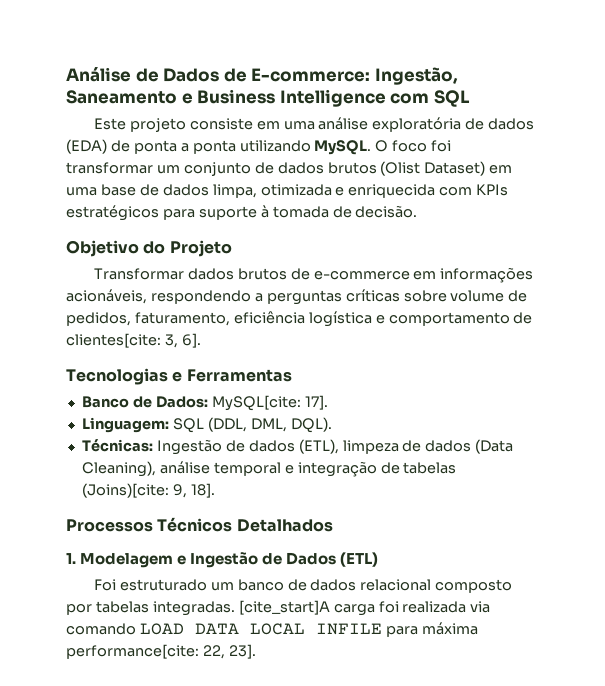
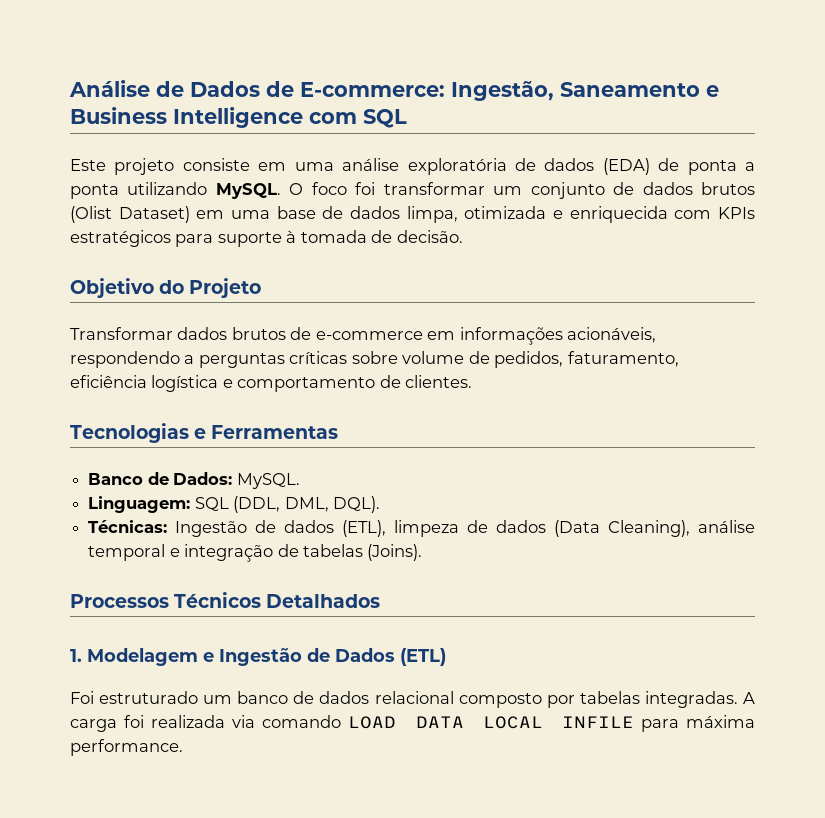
- Transformar dados brutos de e-commerce em informações acionáveis, respondendo a perguntas críticas sobre volume de pedidos, faturamento, eficiência logística e comportamento de clientes[cite: 3, 6].
+ Transformar dados brutos de e-commerce em informações acionáveis, respondendo a perguntas críticas sobre volume de pedidos, faturamento, eficiência logística e comportamento de clientes.
- Banco de Dados: MySQL[cite: 17].
+ Banco de Dados: MySQL.
- Técnicas: Ingestão de dados (ETL), limpeza de dados (Data Cleaning), análise temporal e integração de tabelas (Joins)[cite: 9, 18].
+ Técnicas: Ingestão de dados (ETL), limpeza de dados (Data Cleaning), análise temporal e integração de tabelas (Joins).
- [cite_start]A carga foi realizada via comando LOAD DATA LOCAL INFILE para máxima performance[cite: 22, 23].
+ A carga foi realizada via comando LOAD DATA LOCAL INFILE para máxima performance.

